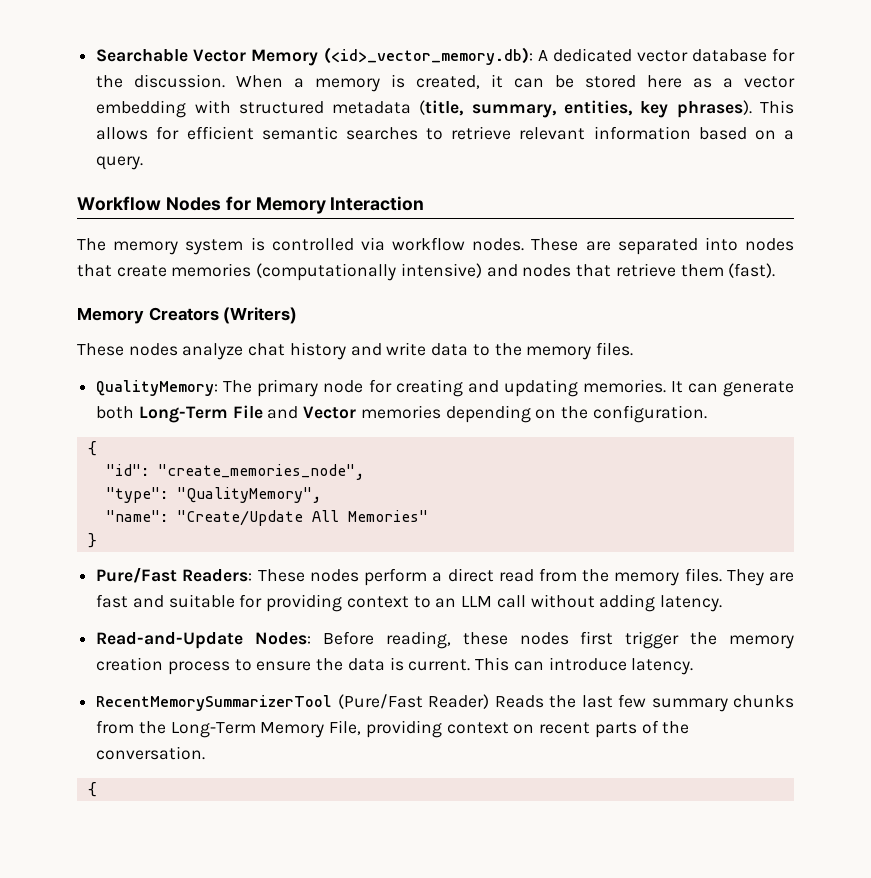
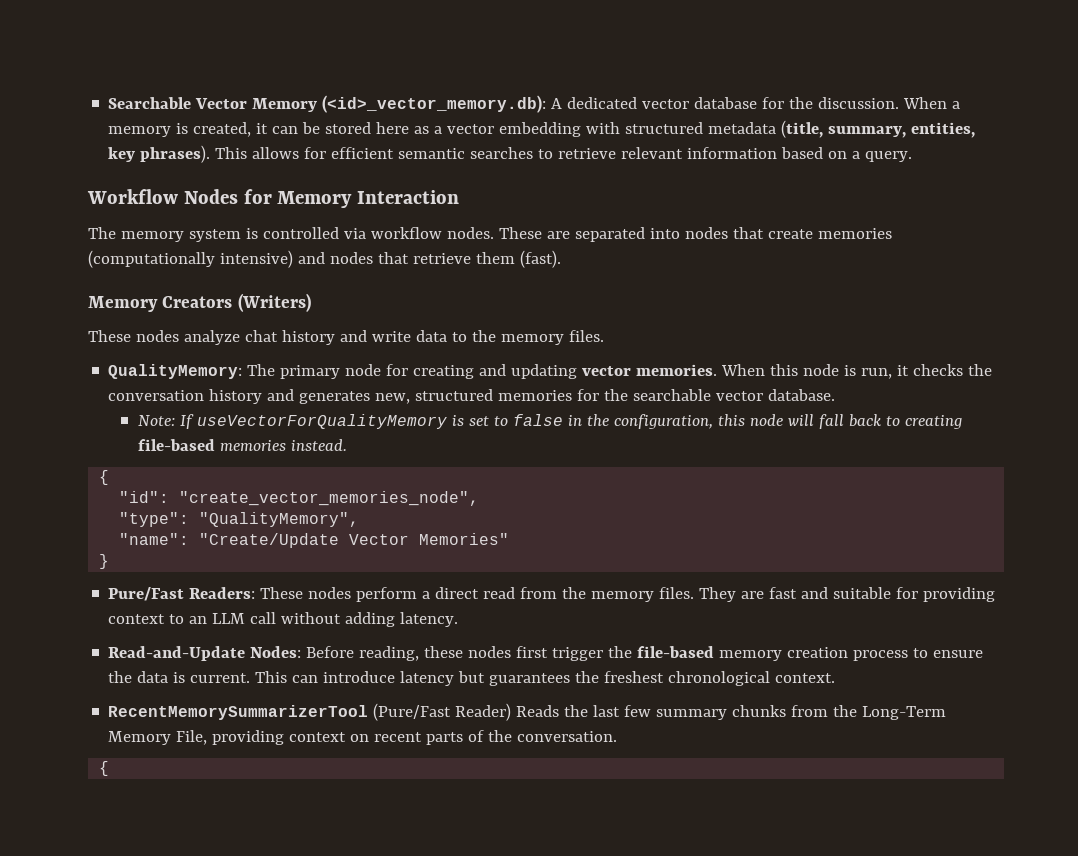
- QualityMemory: The primary node for creating and updating memories. It can generate both Long-Term File and Vector memories depending on the configuration.
+ QualityMemory: The primary node for creating and updating vector memories. When this node is run, it checks the conversation history and generates new, structured memories for the searchable vector database.
+ Note: If useVectorForQualityMemory is set to false in the configuration, this node will fall back to creating file-based memories instead.
- "id": "create_memories_node",
+ "id": "create_vector_memories_node",
- "name": "Create/Update All Memories"
+ "name": "Create/Update Vector Memories"
- Read-and-Update Nodes: Before reading, these nodes first trigger the memory creation process to ensure the data is current.
+ Read-and-Update Nodes: Before reading, these nodes first trigger the file-based memory creation process to ensure the data is current.
- This can introduce latency.
+ This can introduce latency but guarantees the freshest chronological context.

